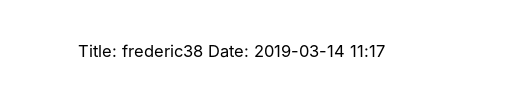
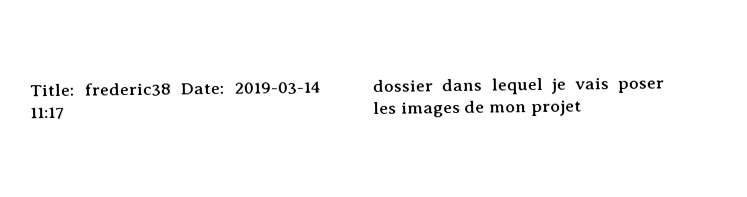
+ dossier dans lequel je vais poser les images de mon projet

